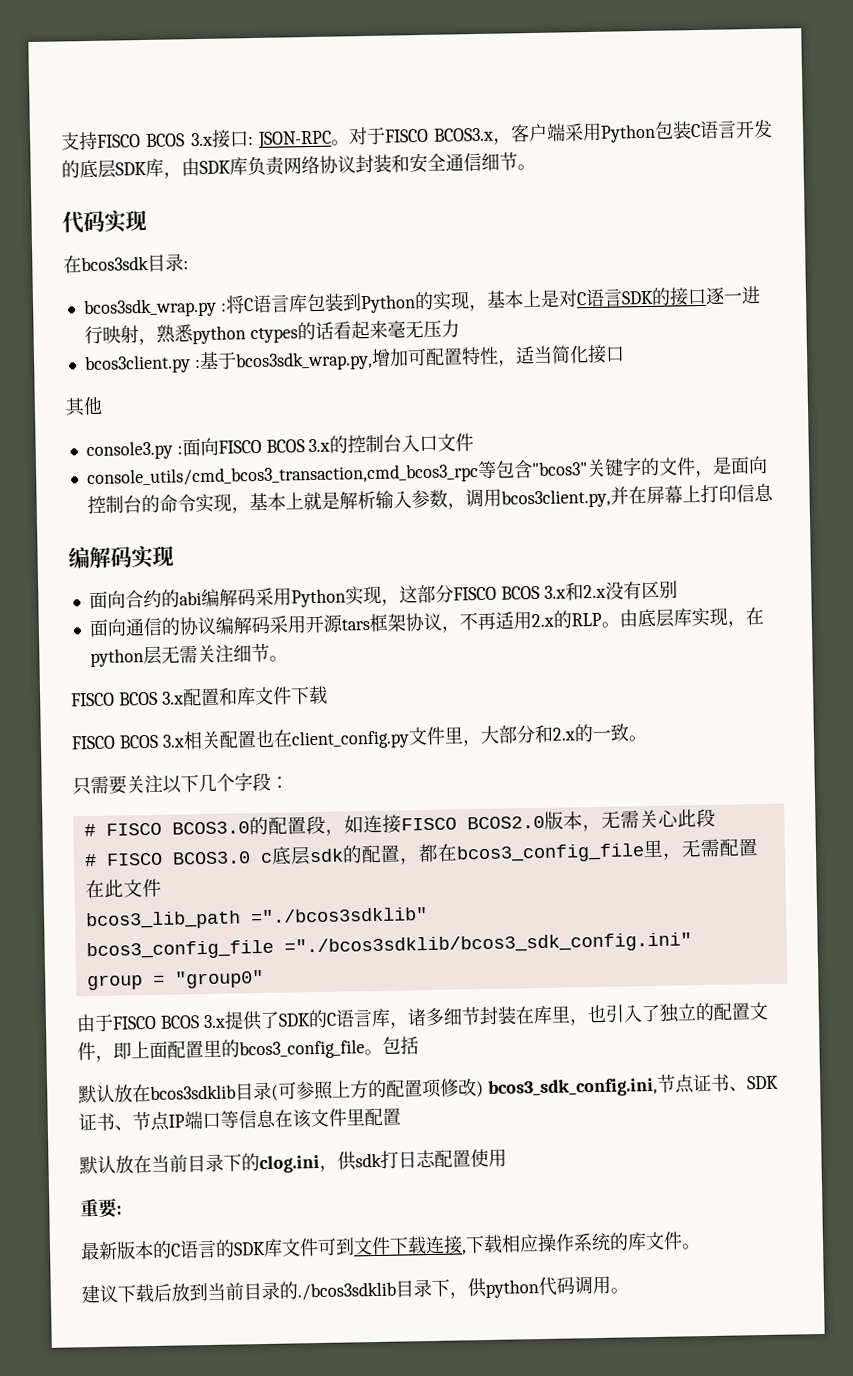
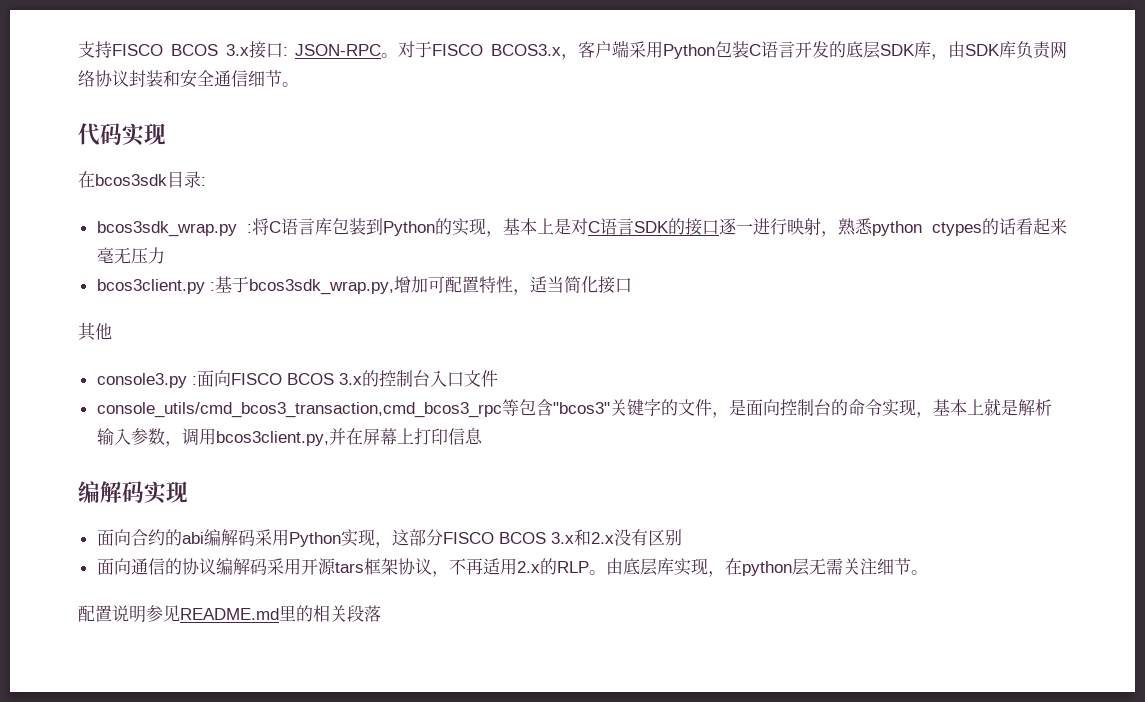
- FISCO BCOS 3.x配置和库文件下载
- FISCO BCOS 3.x相关配置也在client_config.py文件里，大部分和2.x的一致。
- 只需要关注以下几个字段：
- # FISCO BCOS3.0的配置段，如连接FISCO BCOS2.0版本，无需关心此段
- # FISCO BCOS3.0 c底层sdk的配置，都在bcos3_config_file里，无需配置在此文件
- bcos3_lib_path ="./bcos3sdklib"
- bcos3_config_file ="./bcos3sdklib/bcos3_sdk_config.ini"
- group = "group0"
- 由于FISCO BCOS 3.x提供了SDK的C语言库，诸多细节封装在库里，也引入了独立的配置文件，即上面配置里的bcos3_config_file。包括
- 默认放在bcos3sdklib目录(可参照上方的配置项修改) bcos3_sdk_config.ini,节点证书、SDK证书、节点IP端口等信息在该文件里配置
- 默认放在当前目录下的clog.ini，供sdk打日志配置使用
- 重要:
- 最新版本的C语言的SDK库文件可到文件下载连接,下载相应操作系统的库文件。
- 建议下载后放到当前目录的./bcos3sdklib目录下，供python代码调用。
+ 配置说明参见README.md里的相关段落

